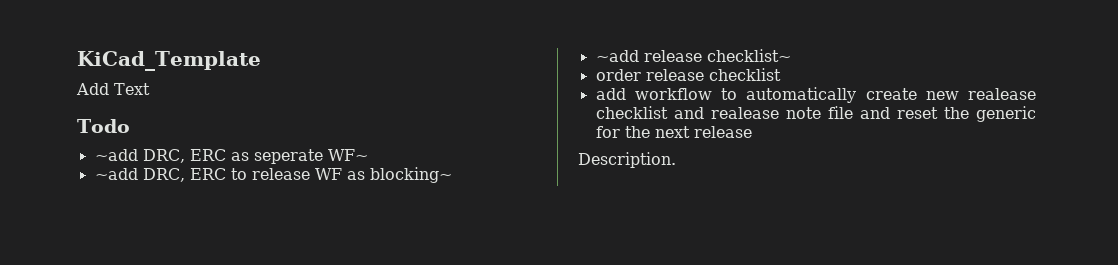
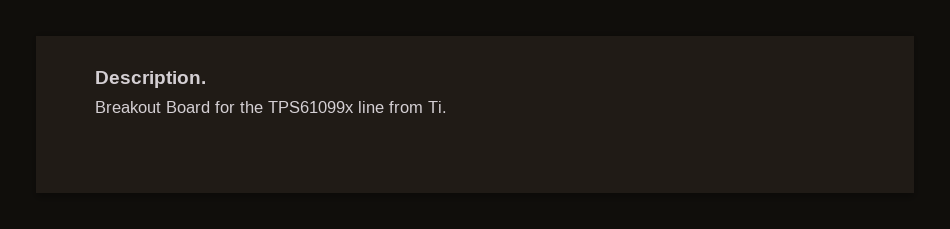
- KiCad_Template
- Add Text
- Todo
- ~add DRC, ERC as seperate WF~
- ~add DRC, ERC to release WF as blocking~
- ~add release checklist~
- order release checklist
- add workflow to automatically create new realease checklist and realease note file and reset the generic for the next release
  Description.
+ Breakout Board for the TPS61099x line from Ti.

